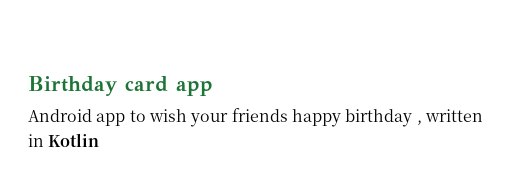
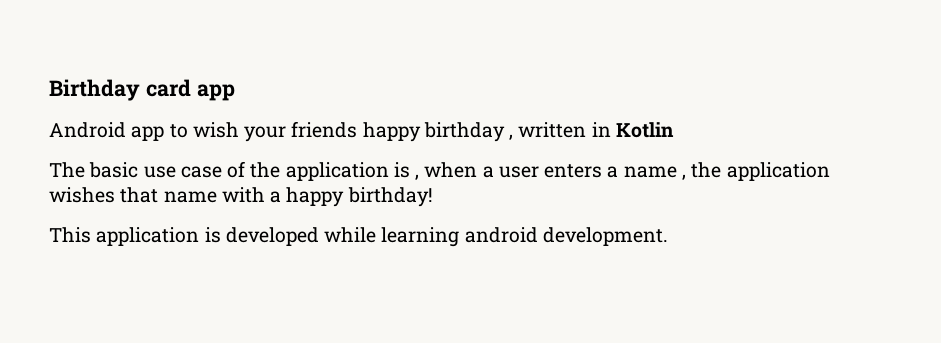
+ The basic use case of the application is , when a user enters a name , the application wishes that name with a happy birthday!
+ This application is developed while learning android development.

